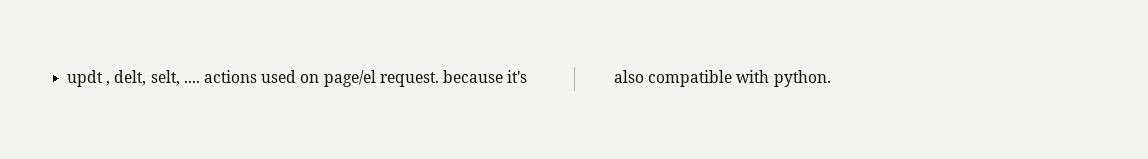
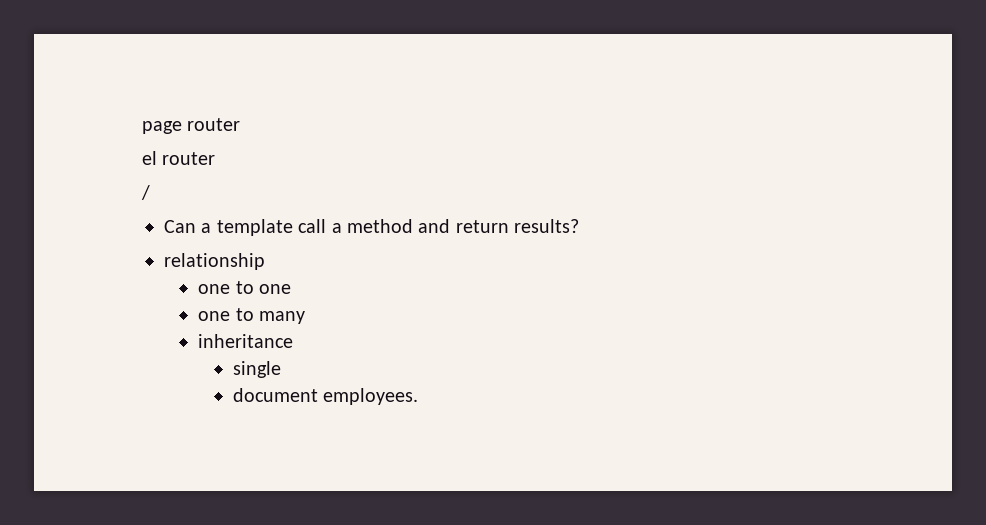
- updt , delt, selt, .... actions used on page/el request. because it's also compatible with python.
+ page router
+ el router
+ /
+ Can a template call a method and return results?
+ relationship
+ one to one
+ one to many
+ inheritance
+ single
+ document employees.

